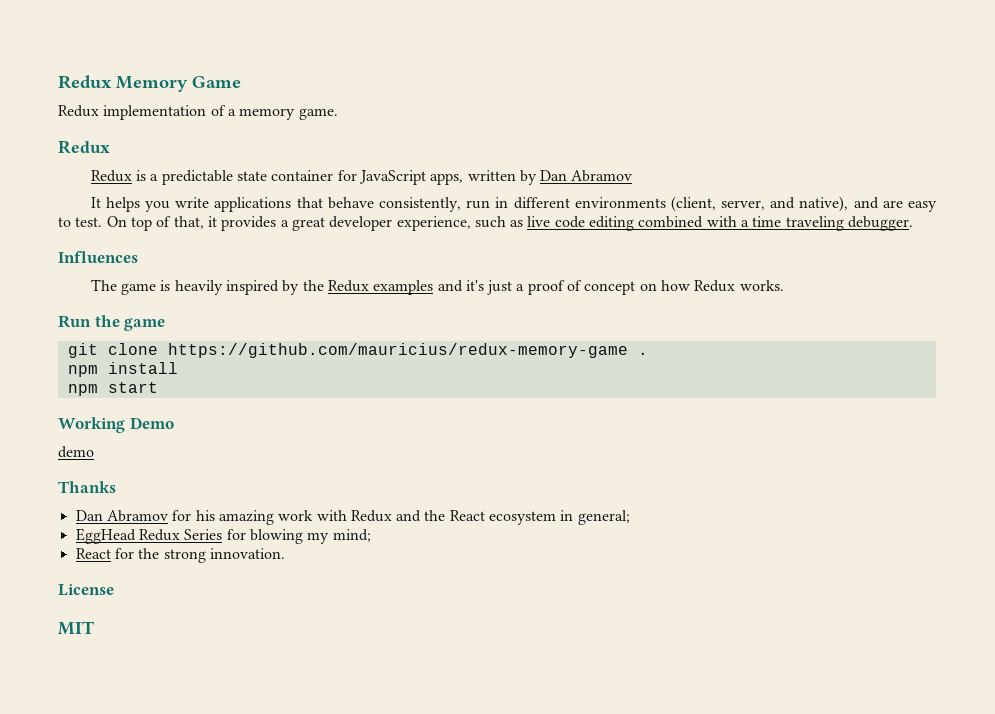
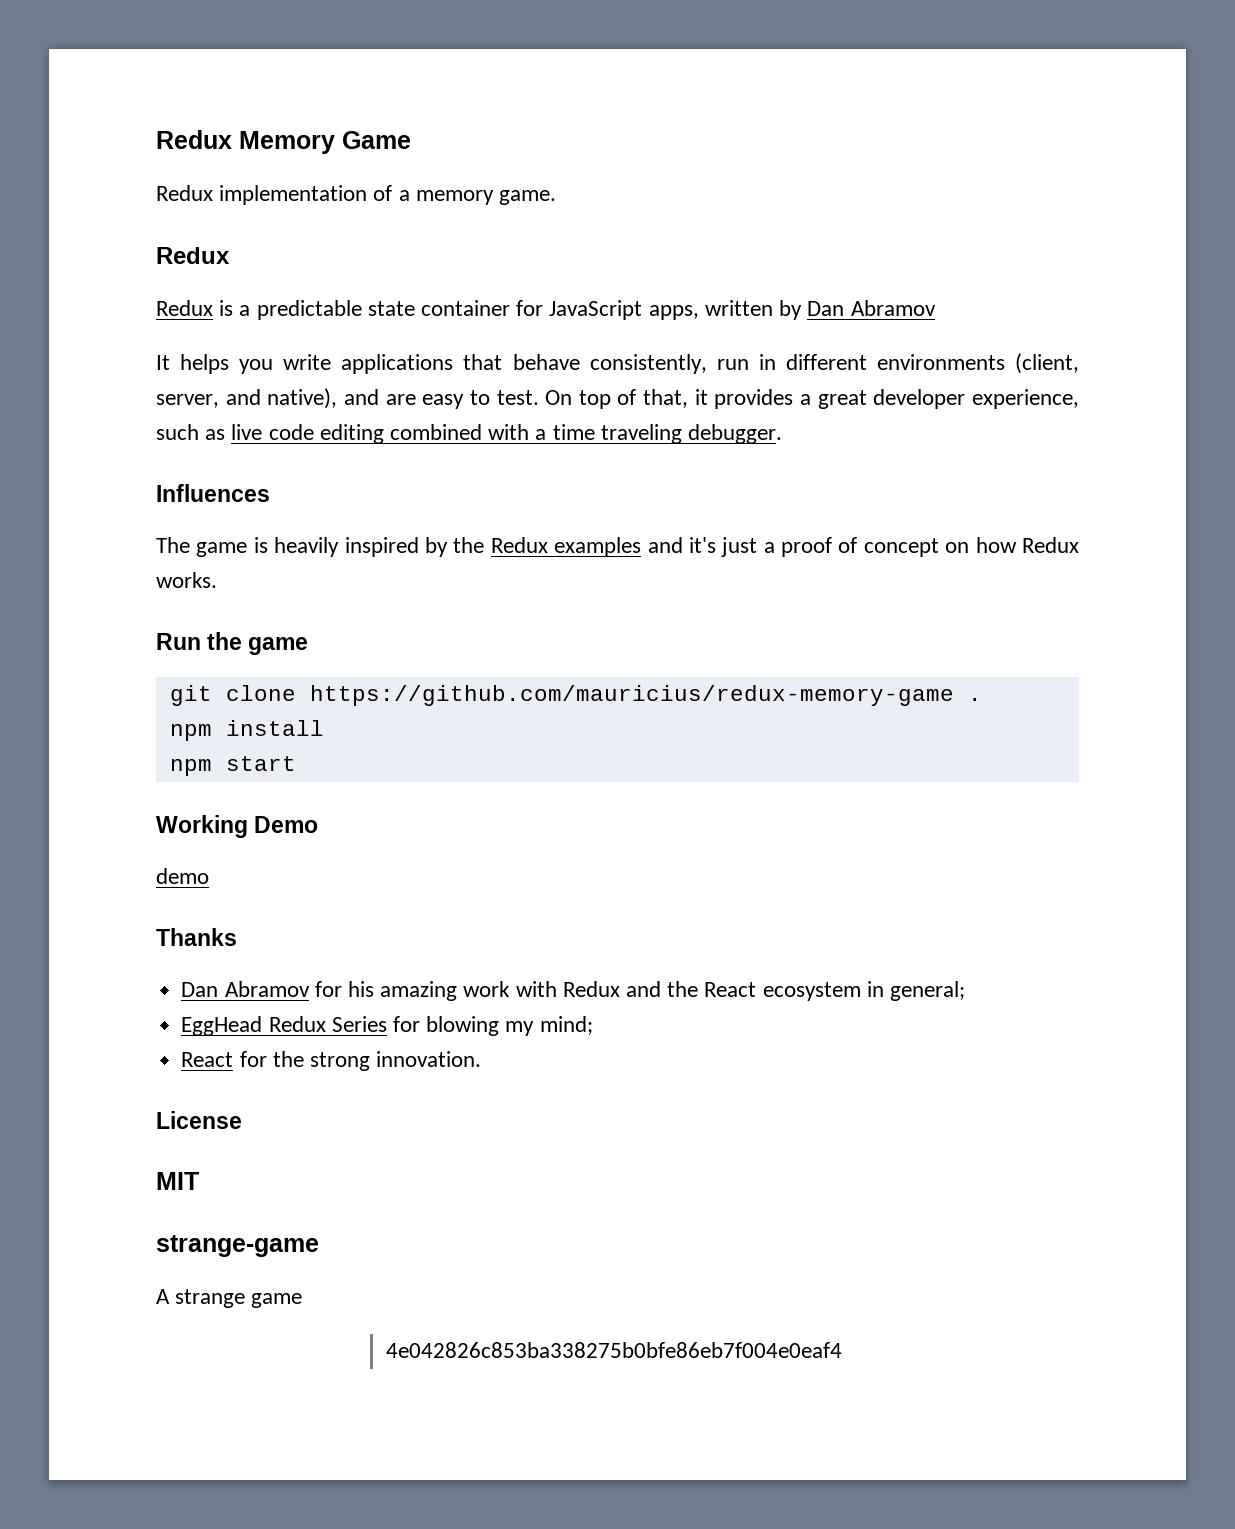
+ strange-game
+ A strange game
+ 4e042826c853ba338275b0bfe86eb7f004e0eaf4

